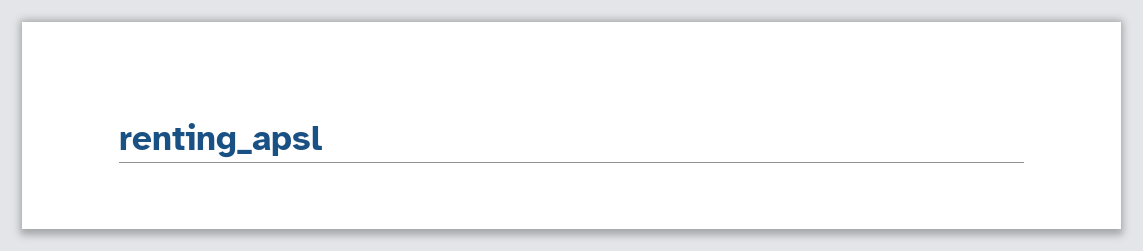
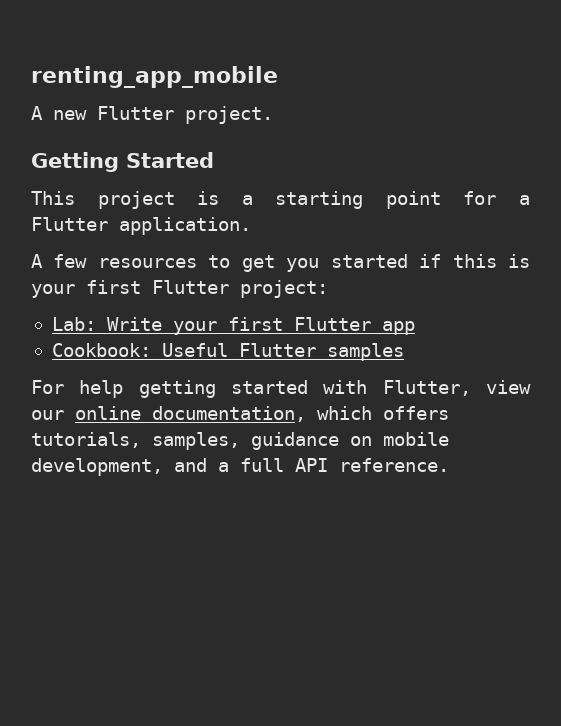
- renting_apsl
+ renting_app_mobile
+ A new Flutter project.
+ Getting Started
+ This project is a starting point for a Flutter application.
+ A few resources to get you started if this is your first Flutter project:
+ Lab: Write your first Flutter app
+ Cookbook: Useful Flutter samples
+ For help getting started with Flutter, view our online documentation, which offers tutorials, samples, guidance on mobile development, and a full API reference.

